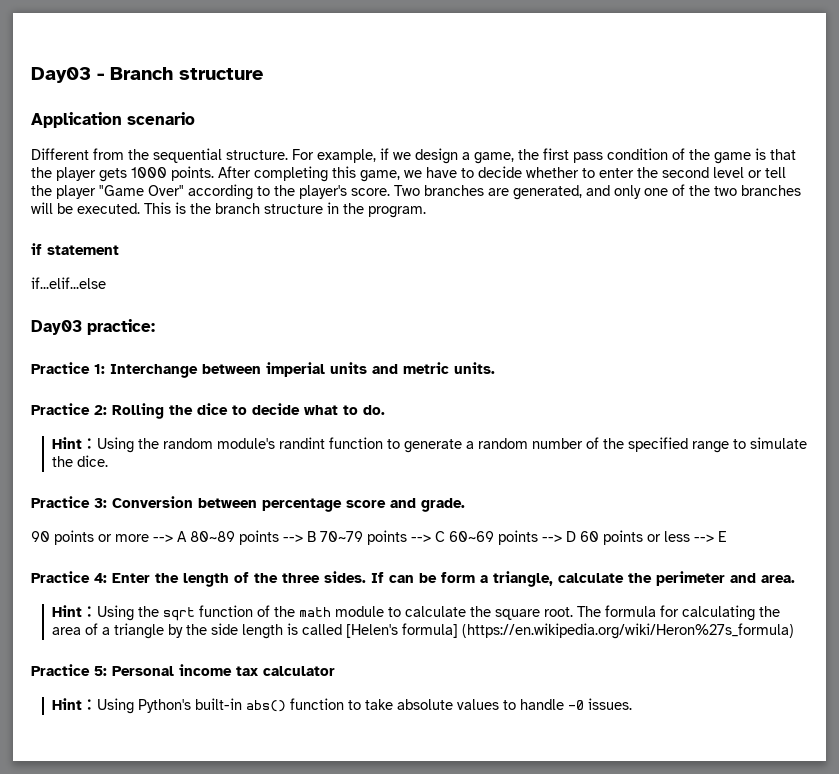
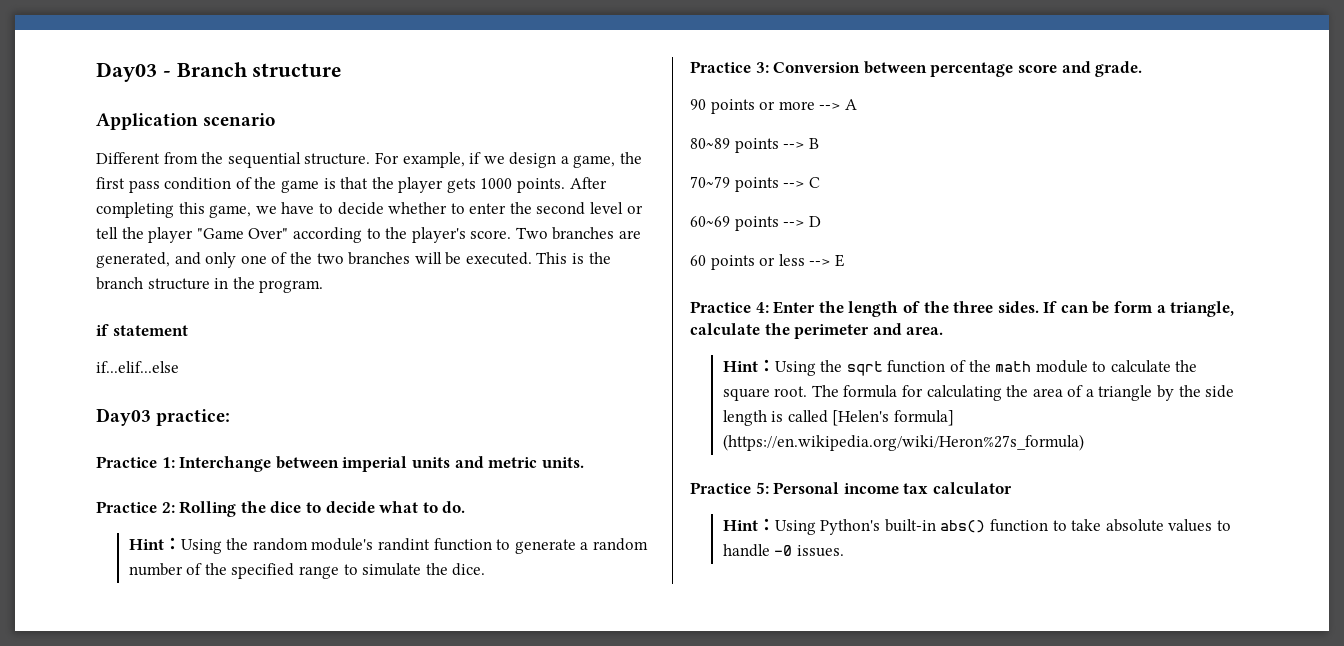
- 90 points or more --> A 80~89 points --> B 70~79 points --> C 60~69 points --> D 60 points or less --> E
+ 90 points or more --> A
+ 80~89 points --> B
+ 70~79 points --> C
+ 60~69 points --> D
+ 60 points or less --> E

